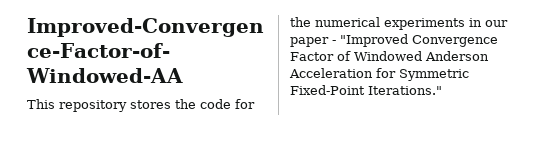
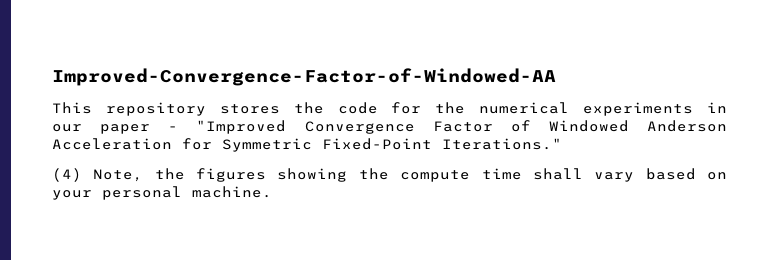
+ (4) Note, the figures showing the compute time shall vary based on your personal machine.

